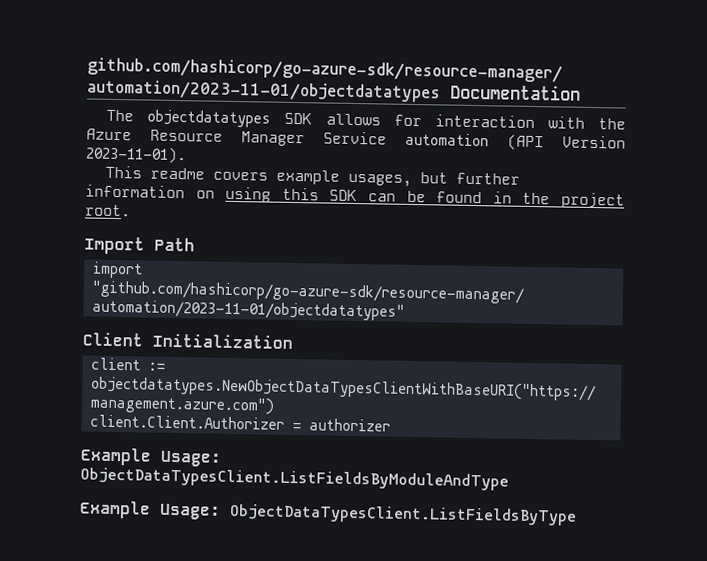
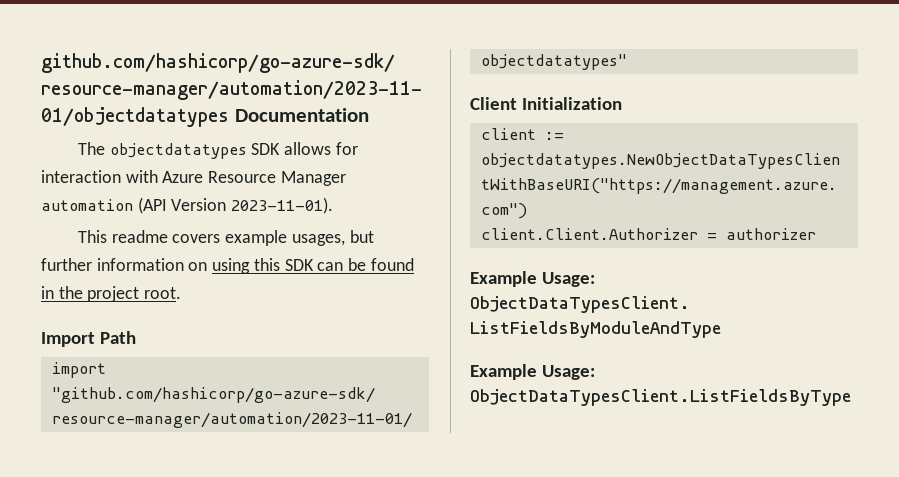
- The objectdatatypes SDK allows for interaction with the Azure Resource Manager Service automation (API Version 2023-11-01).
+ The objectdatatypes SDK allows for interaction with Azure Resource Manager automation (API Version 2023-11-01).

